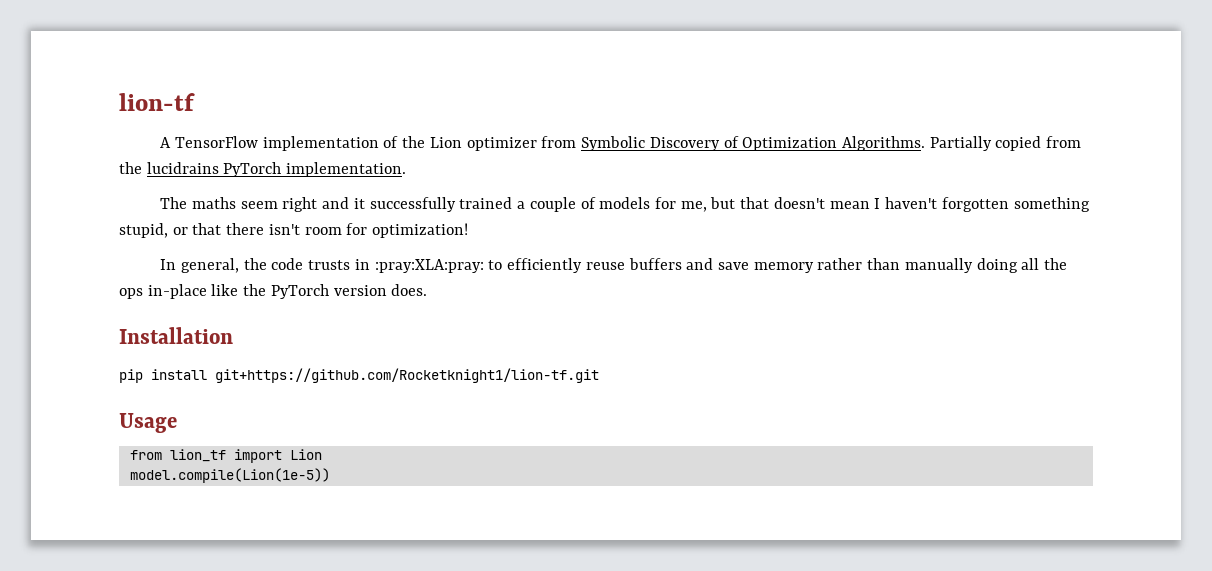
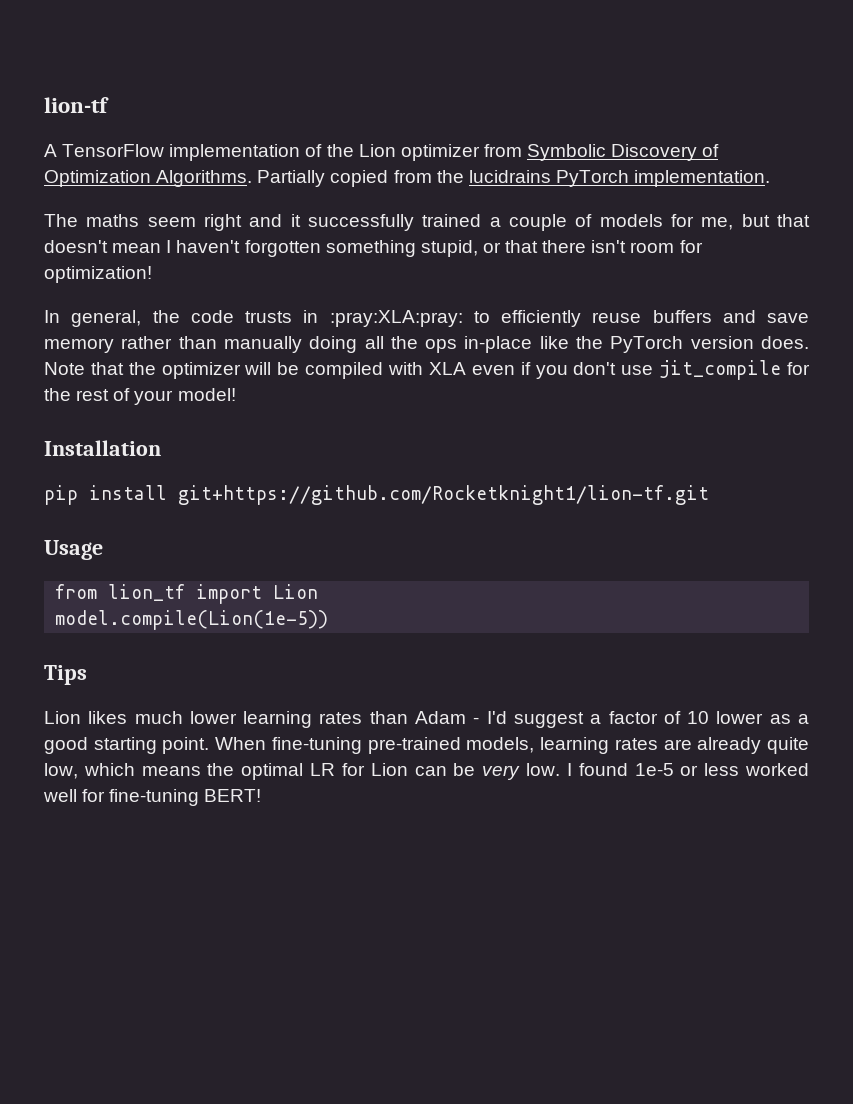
+ Note that the optimizer will be compiled with XLA even if you don't use jit_compile for the rest of your model!
+ Tips
+ Lion likes much lower learning rates than Adam - I'd suggest a factor of 10 lower as a good starting point. When fine-tuning pre-trained models, learning rates are already quite low, which means the optimal LR for Lion can be very low. I found 1e-5 or less worked well for fine-tuning BERT!

